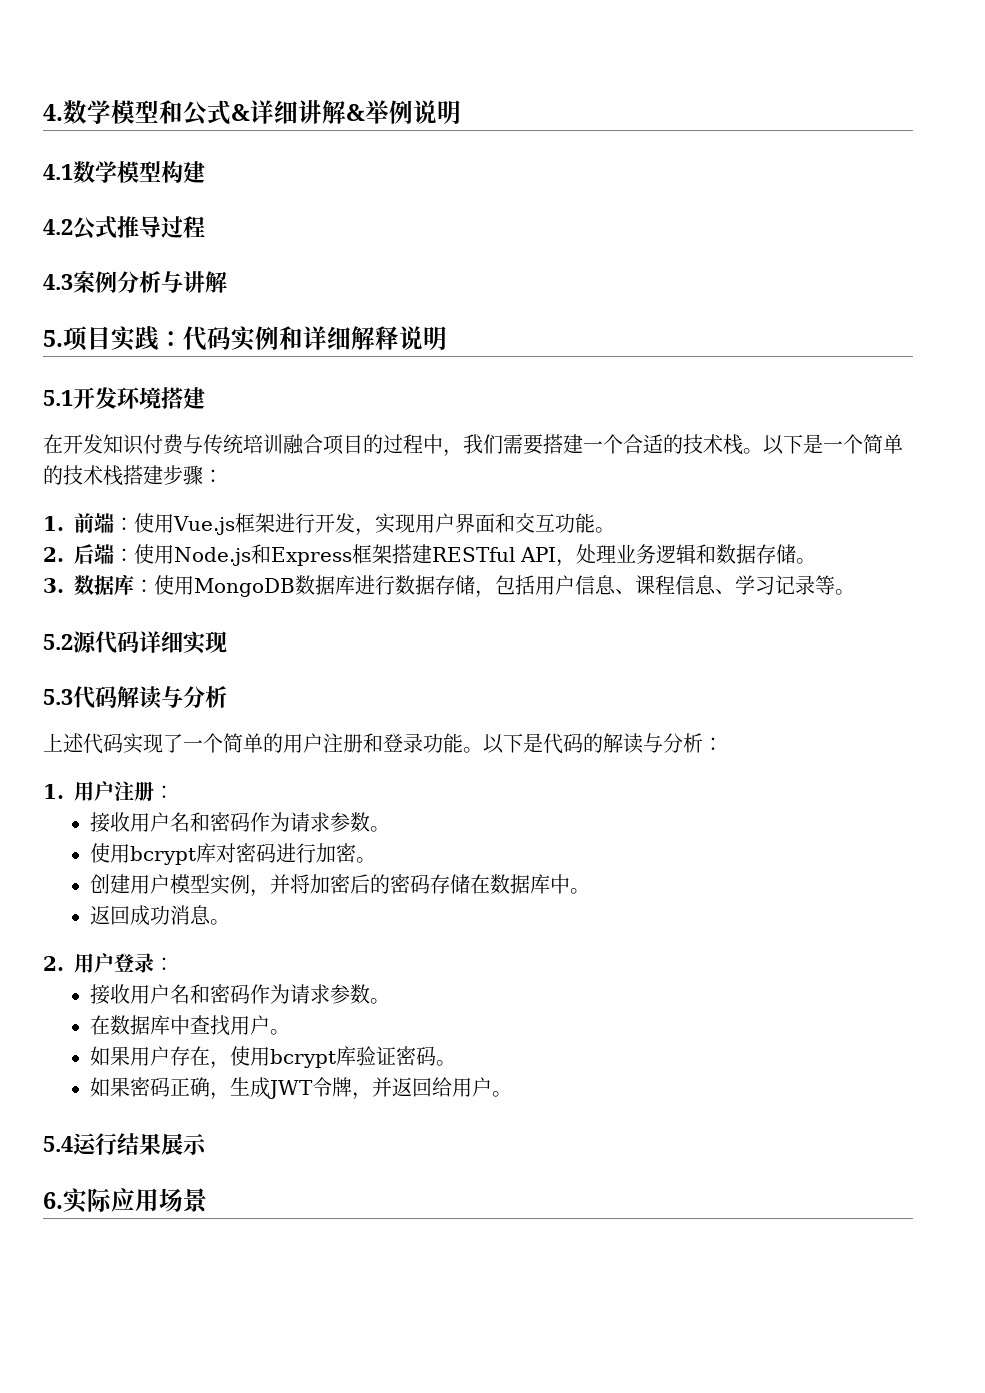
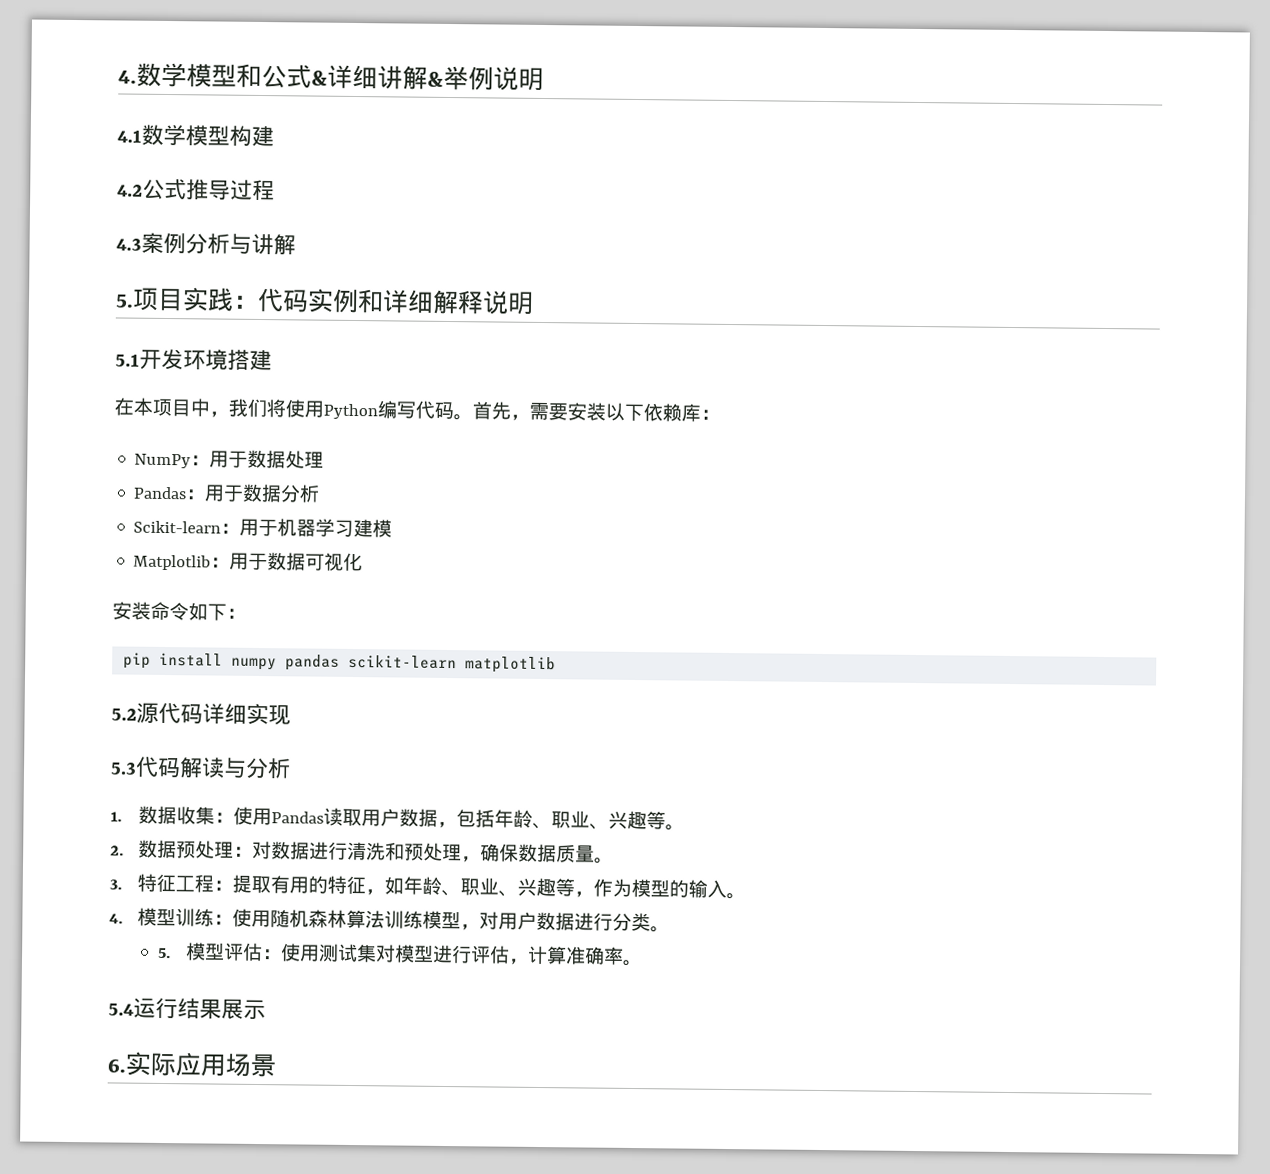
- 在开发知识付费与传统培训融合项目的过程中，我们需要搭建一个合适的技术栈。以下是一个简单的技术栈搭建步骤：
- 1.前端：使用Vue.js框架进行开发，实现用户界面和交互功能。
- 2.后端：使用Node.js和Express框架搭建RESTful API，处理业务逻辑和数据存储。
- 3.数据库：使用MongoDB数据库进行数据存储，包括用户信息、课程信息、学习记录等。
+ 在本项目中，我们将使用Python编写代码。首先，需要安装以下依赖库：
+ NumPy：用于数据处理
+ Pandas：用于数据分析
+ Scikit-learn：用于机器学习建模
+ Matplotlib：用于数据可视化
+ 安装命令如下：
+ pip install numpy pandas scikit-learn matplotlib
- 上述代码实现了一个简单的用户注册和登录功能。以下是代码的解读与分析：
- 1.用户注册：
- 接收用户名和密码作为请求参数。
- 使用bcrypt库对密码进行加密。
- 创建用户模型实例，并将加密后的密码存储在数据库中。
- 返回成功消息。
- 2.用户登录：
- 接收用户名和密码作为请求参数。
- 在数据库中查找用户。
- 如果用户存在，使用bcrypt库验证密码。
- 如果密码正确，生成JWT令牌，并返回给用户。
+ 1.数据收集：使用Pandas读取用户数据，包括年龄、职业、兴趣等。
+ 2.数据预处理：对数据进行清洗和预处理，确保数据质量。
+ 3.特征工程：提取有用的特征，如年龄、职业、兴趣等，作为模型的输入。
+ 4.模型训练：使用随机森林算法训练模型，对用户数据进行分类。
+ 5.模型评估：使用测试集对模型进行评估，计算准确率。

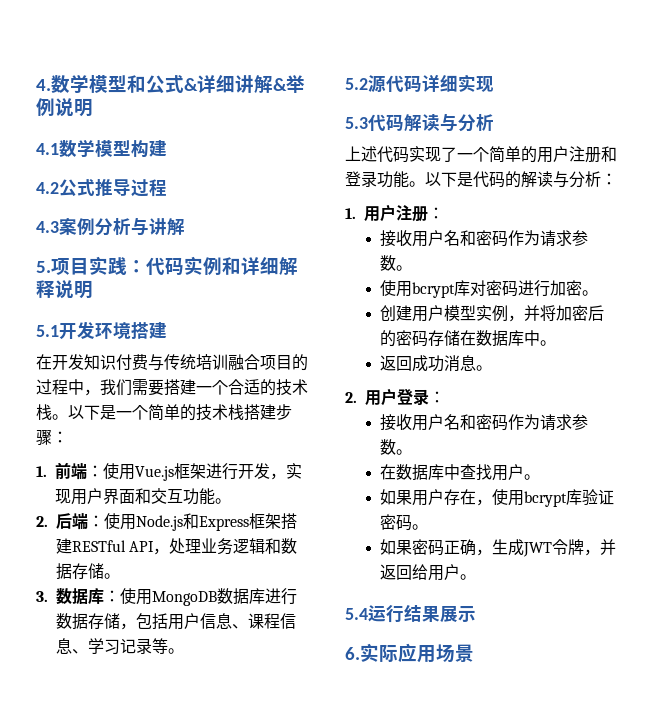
- 在本项目中，我们将使用Python编写代码。首先，需要安装以下依赖库：
- NumPy：用于数据处理
- Pandas：用于数据分析
- Scikit-learn：用于机器学习建模
- Matplotlib：用于数据可视化
- 安装命令如下：
- pip install numpy pandas scikit-learn matplotlib
+ 在开发知识付费与传统培训融合项目的过程中，我们需要搭建一个合适的技术栈。以下是一个简单的技术栈搭建步骤：
+ 1.前端：使用Vue.js框架进行开发，实现用户界面和交互功能。
+ 2.后端：使用Node.js和Express框架搭建RESTful API，处理业务逻辑和数据存储。
+ 3.数据库：使用MongoDB数据库进行数据存储，包括用户信息、课程信息、学习记录等。
- 1.数据收集：使用Pandas读取用户数据，包括年龄、职业、兴趣等。
- 2.数据预处理：对数据进行清洗和预处理，确保数据质量。
- 3.特征工程：提取有用的特征，如年龄、职业、兴趣等，作为模型的输入。
- 4.模型训练：使用随机森林算法训练模型，对用户数据进行分类。
- 5.模型评估：使用测试集对模型进行评估，计算准确率。
+ 上述代码实现了一个简单的用户注册和登录功能。以下是代码的解读与分析：
+ 1.用户注册：
+ 接收用户名和密码作为请求参数。
+ 使用bcrypt库对密码进行加密。
+ 创建用户模型实例，并将加密后的密码存储在数据库中。
+ 返回成功消息。
+ 2.用户登录：
+ 接收用户名和密码作为请求参数。
+ 在数据库中查找用户。
+ 如果用户存在，使用bcrypt库验证密码。
+ 如果密码正确，生成JWT令牌，并返回给用户。

